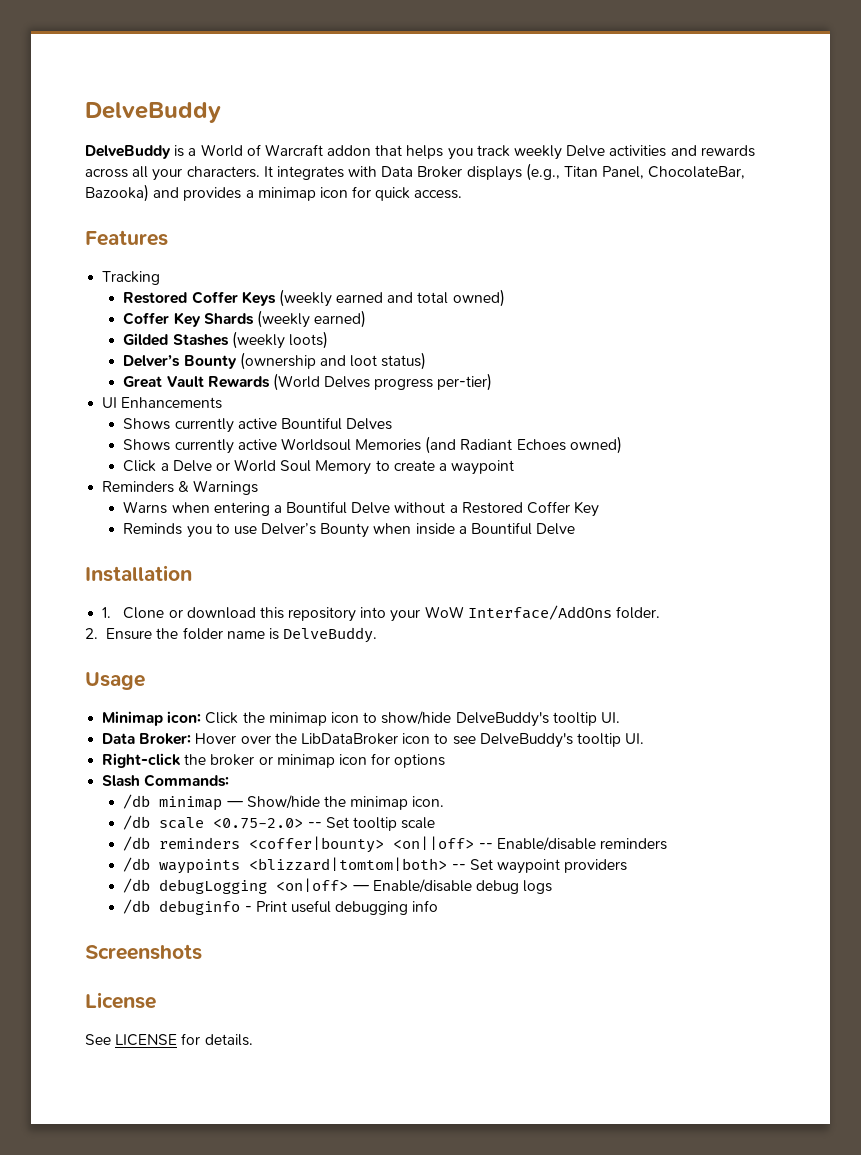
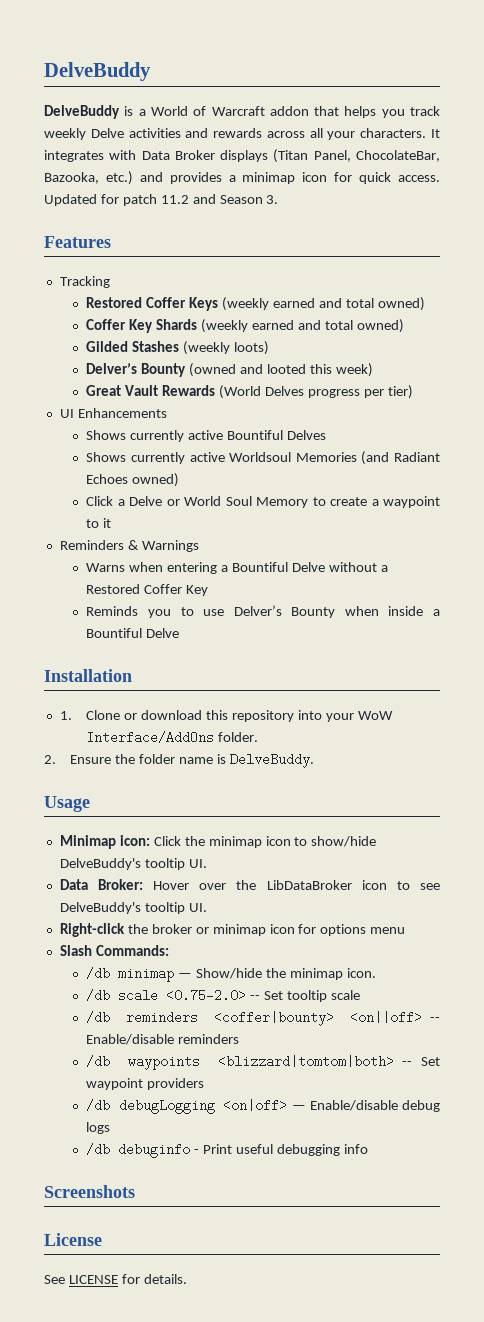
- It integrates with Data Broker displays (e.g., Titan Panel, ChocolateBar, Bazooka) and provides a minimap icon for quick access.
+ It integrates with Data Broker displays (Titan Panel, ChocolateBar, Bazooka, etc.) and provides a minimap icon for quick access. Updated for patch 11.2 and Season 3.
- Coffer Key Shards (weekly earned)
+ Coffer Key Shards (weekly earned and total owned)
- Delver’s Bounty (ownership and loot status)
+ Delver’s Bounty (owned and looted this week)
- Great Vault Rewards (World Delves progress per-tier)
+ Great Vault Rewards (World Delves progress per tier)
- Click a Delve or World Soul Memory to create a waypoint
+ Click a Delve or World Soul Memory to create a waypoint to it
- Right-click the broker or minimap icon for options
+ Right-click the broker or minimap icon for options menu

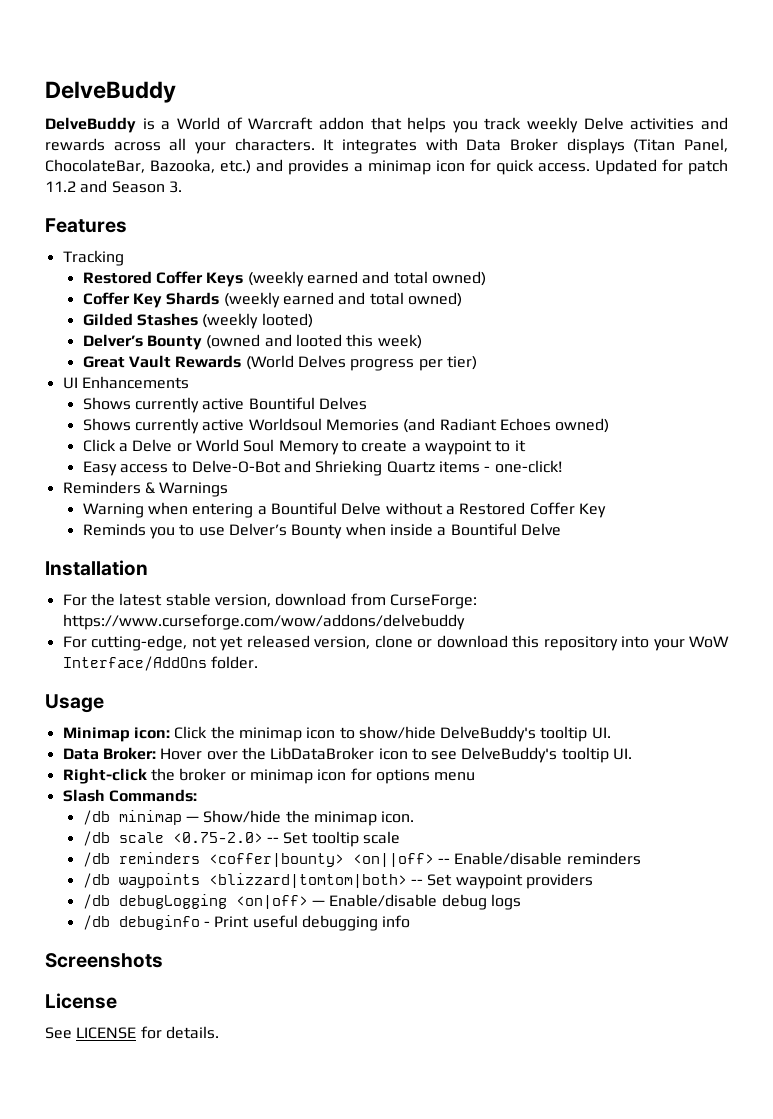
- Gilded Stashes (weekly loots)
+ Gilded Stashes (weekly looted)
+ Easy access to Delve-O-Bot and Shrieking Quartz items - one-click!
- Warns when entering a Bountiful Delve without a Restored Coffer Key
+ Warning when entering a Bountiful Delve without a Restored Coffer Key
- 1. Clone or download this repository into your WoW Interface/AddOns folder.
+ For the latest stable version, download from CurseForge: https://www.curseforge.com/wow/addons/delvebuddy
+ For cutting-edge, not yet released version, clone or download this repository into your WoW Interface/AddOns folder.
- 2. Ensure the folder name is DelveBuddy.

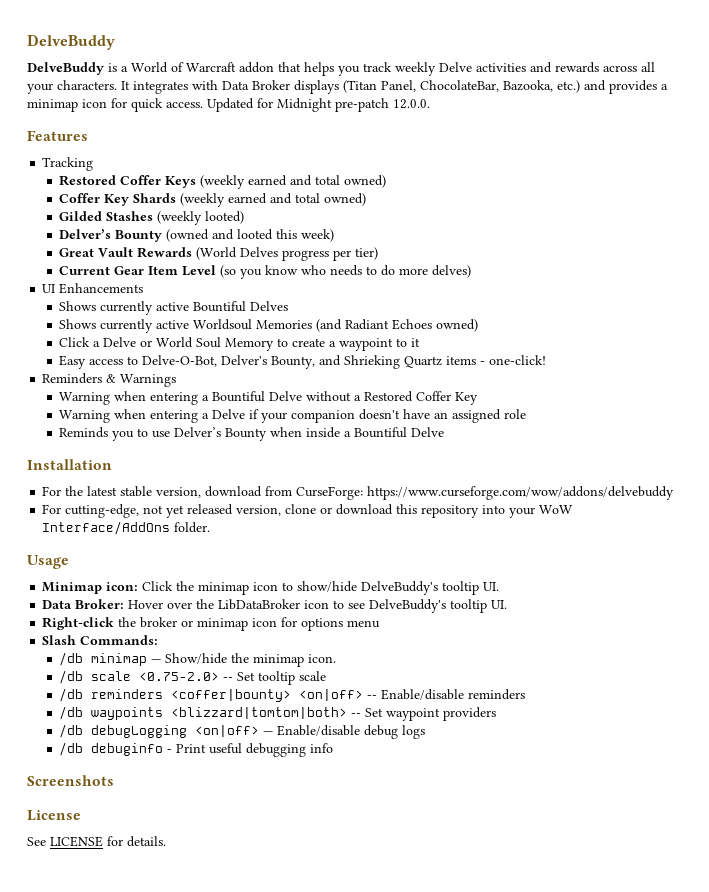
- Updated for patch 11.2 and Season 3.
+ Updated for Midnight pre-patch 12.0.0.
+ Current Gear Item Level (so you know who needs to do more delves)
- Easy access to Delve-O-Bot and Shrieking Quartz items - one-click!
+ Easy access to Delve-O-Bot, Delver's Bounty, and Shrieking Quartz items - one-click!
+ Warning when entering a Delve if your companion doesn't have an assigned role
- /db reminders <coffer|bounty> <on||off> -- Enable/disable reminders
+ /db reminders <coffer|bounty> <on|off> -- Enable/disable reminders

